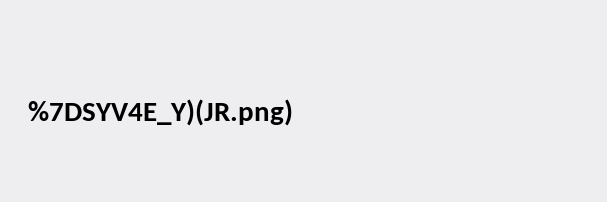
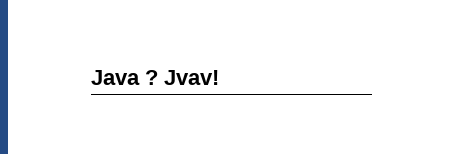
- %7DSYV4E_Y)(JR.png)
+ Java ? Jvav!

